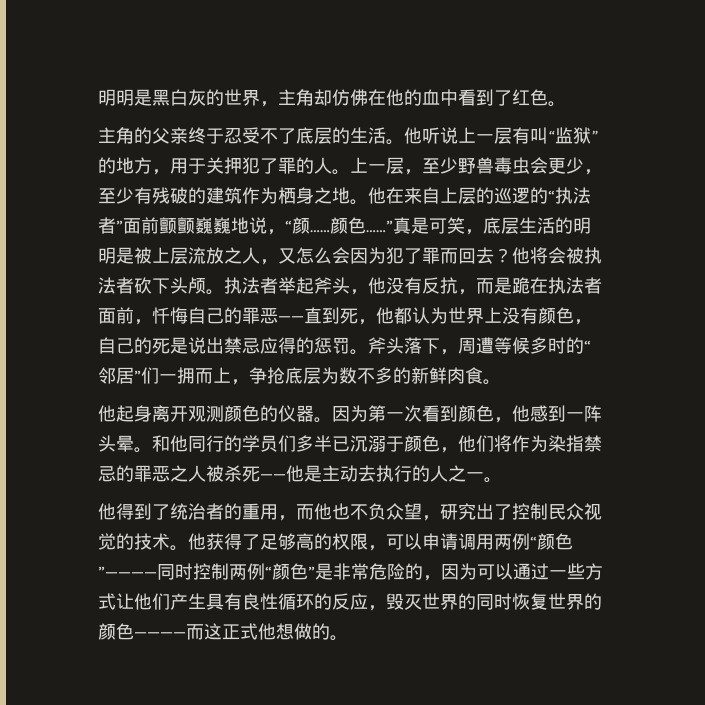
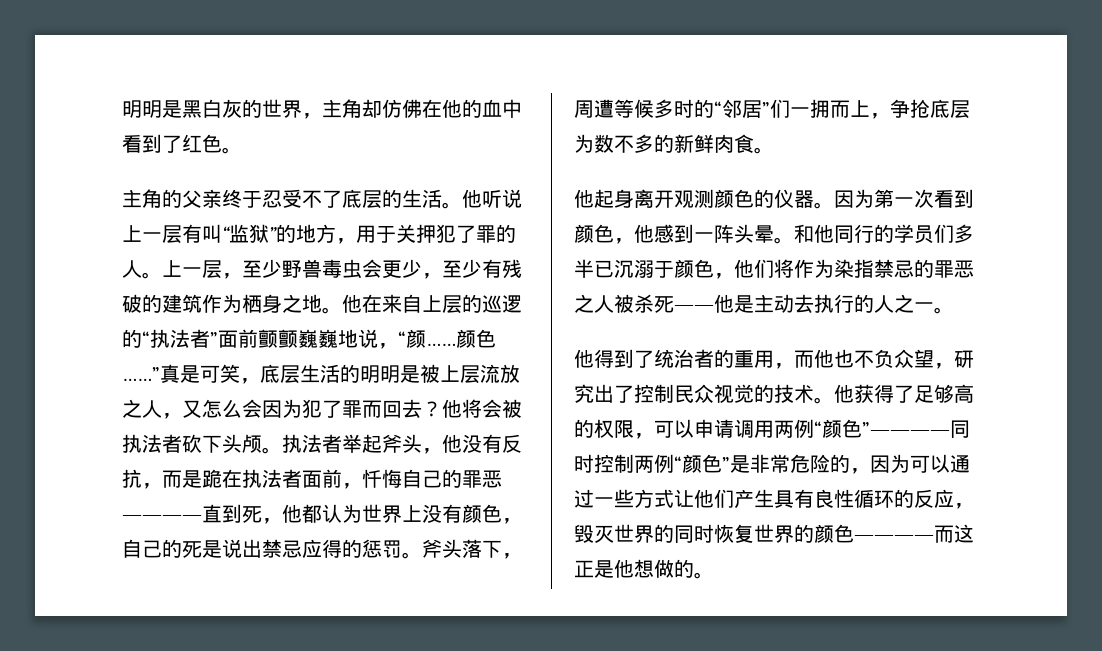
- 执法者举起斧头，他没有反抗，而是跪在执法者面前，忏悔自己的罪恶——直到死，他都认为世界上没有颜色，自己的死是说出禁忌应得的惩罚。
+ 执法者举起斧头，他没有反抗，而是跪在执法者面前，忏悔自己的罪恶————直到死，他都认为世界上没有颜色，自己的死是说出禁忌应得的惩罚。
- 他获得了足够高的权限，可以申请调用两例“颜色”————同时控制两例“颜色”是非常危险的，因为可以通过一些方式让他们产生具有良性循环的反应，毁灭世界的同时恢复世界的颜色————而这正式他想做的。
+ 他获得了足够高的权限，可以申请调用两例“颜色”————同时控制两例“颜色”是非常危险的，因为可以通过一些方式让他们产生具有良性循环的反应，毁灭世界的同时恢复世界的颜色————而这正是他想做的。

